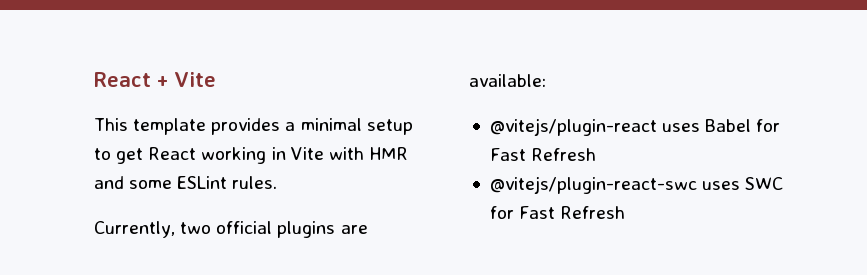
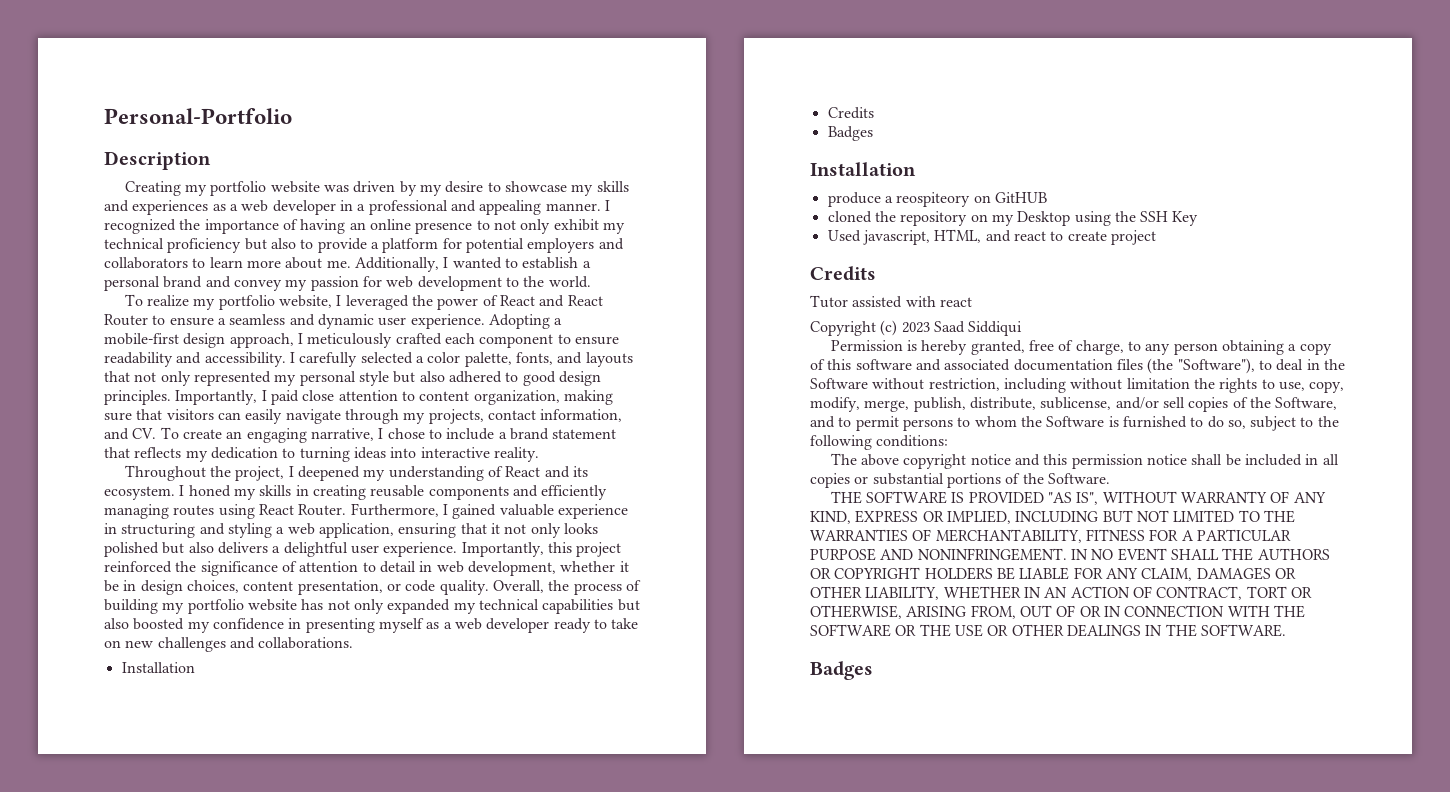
- React + Vite
- This template provides a minimal setup to get React working in Vite with HMR and some ESLint rules.
- Currently, two official plugins are available:
- @vitejs/plugin-react uses Babel for Fast Refresh
- @vitejs/plugin-react-swc uses SWC for Fast Refresh
+ Personal-Portfolio
+ Description
+ Creating my portfolio website was driven by my desire to showcase my skills and experiences as a web developer in a professional and appealing manner. I recognized the importance of having an online presence to not only exhibit my technical proficiency but also to provide a platform for potential employers and collaborators to learn more about me. Additionally, I wanted to establish a personal brand and convey my passion for web development to the world.
+ To realize my portfolio website, I leveraged the power of React and React Router to ensure a seamless and dynamic user experience. Adopting a mobile-first design approach, I meticulously crafted each component to ensure readability and accessibility. I carefully selected a color palette, fonts, and layouts that not only represented my personal style but also adhered to good design principles. Importantly, I paid close attention to content organization, making sure that visitors can easily navigate through my projects, contact information, and CV. To create an engaging narrative, I chose to include a brand statement that reflects my dedication to turning ideas into interactive reality.
+ Throughout the project, I deepened my understanding of React and its ecosystem. I honed my skills in creating reusable components and efficiently managing routes using React Router. Furthermore, I gained valuable experience in structuring and styling a web application, ensuring that it not only looks polished but also delivers a delightful user experience. Importantly, this project reinforced the significance of attention to detail in web development, whether it be in design choices, content presentation, or code quality. Overall, the process of building my portfolio website has not only expanded my technical capabilities but also boosted my confidence in presenting myself as a web developer ready to take on new challenges and collaborations.
+ Installation
+ Credits
+ Badges
+ Installation
+ produce a reospiteory on GitHUB
+ cloned the repository on my Desktop using the SSH Key
+ Used javascript, HTML, and react to create project
+ Credits
+ Tutor assisted with react
+ Copyright (c) 2023 Saad Siddiqui
+ Permission is hereby granted, free of charge, to any person obtaining a copy of this software and associated documentation files (the "Software"), to deal in the Software without restriction, including without limitation the rights to use, copy, modify, merge, publish, distribute, sublicense, and/or sell copies of the Software, and to permit persons to whom the Software is furnished to do so, subject to the following conditions:
+ The above copyright notice and this permission notice shall be included in all copies or substantial portions of the Software.
+ THE SOFTWARE IS PROVIDED "AS IS", WITHOUT WARRANTY OF ANY KIND, EXPRESS OR IMPLIED, INCLUDING BUT NOT LIMITED TO THE WARRANTIES OF MERCHANTABILITY, FITNESS FOR A PARTICULAR PURPOSE AND NONINFRINGEMENT. IN NO EVENT SHALL THE AUTHORS OR COPYRIGHT HOLDERS BE LIABLE FOR ANY CLAIM, DAMAGES OR OTHER LIABILITY, WHETHER IN AN ACTION OF CONTRACT, TORT OR OTHERWISE, ARISING FROM, OUT OF OR IN CONNECTION WITH THE SOFTWARE OR THE USE OR OTHER DEALINGS IN THE SOFTWARE.
+ Badges

